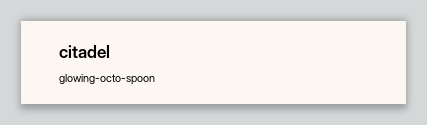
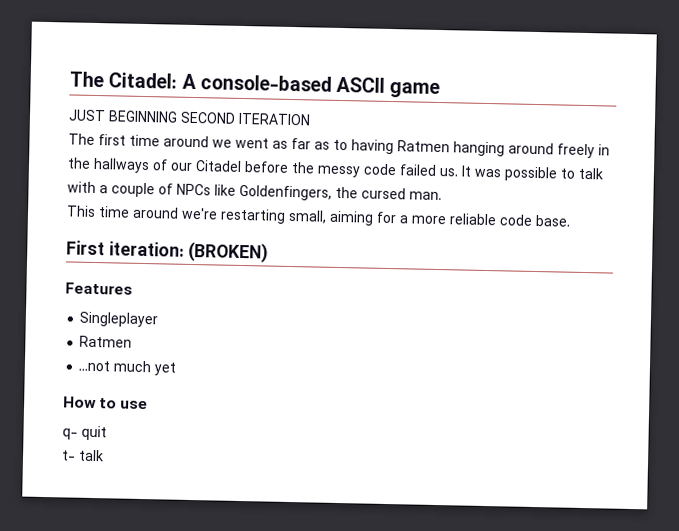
- citadel
- glowing-octo-spoon
+ The Citadel: A console-based ASCII game
+ JUST BEGINNING SECOND ITERATION
+ The first time around we went as far as to having Ratmen hanging around freely in the hallways of our Citadel before the messy code failed us. It was possible to talk with a couple of NPCs like Goldenfingers, the cursed man.
+ This time around we're restarting small, aiming for a more reliable code base.
+ First iteration: (BROKEN)
+ Features
+ Singleplayer
+ Ratmen
+ ...not much yet
+ How to use
+ q- quit
+ t- talk

